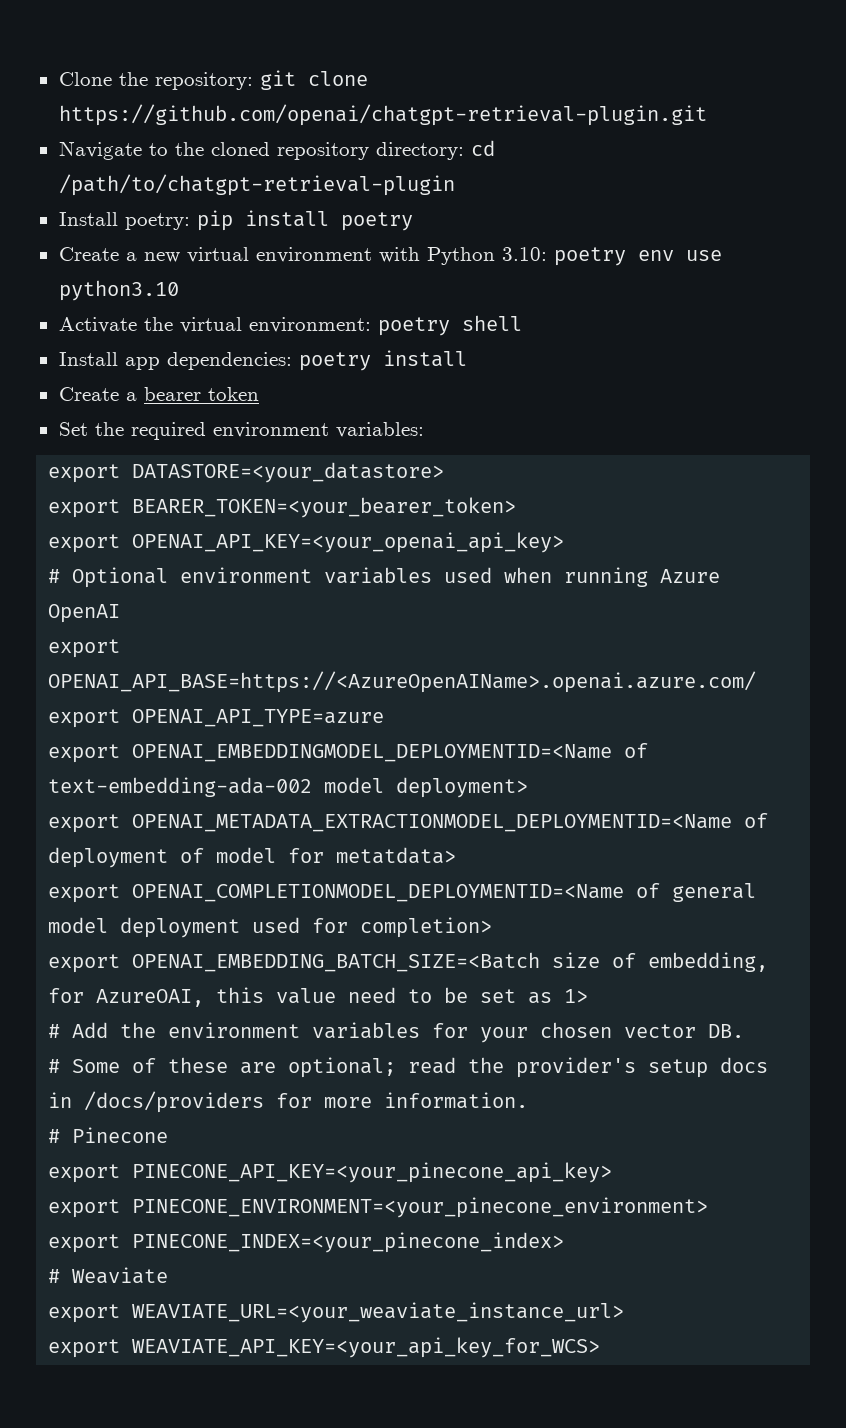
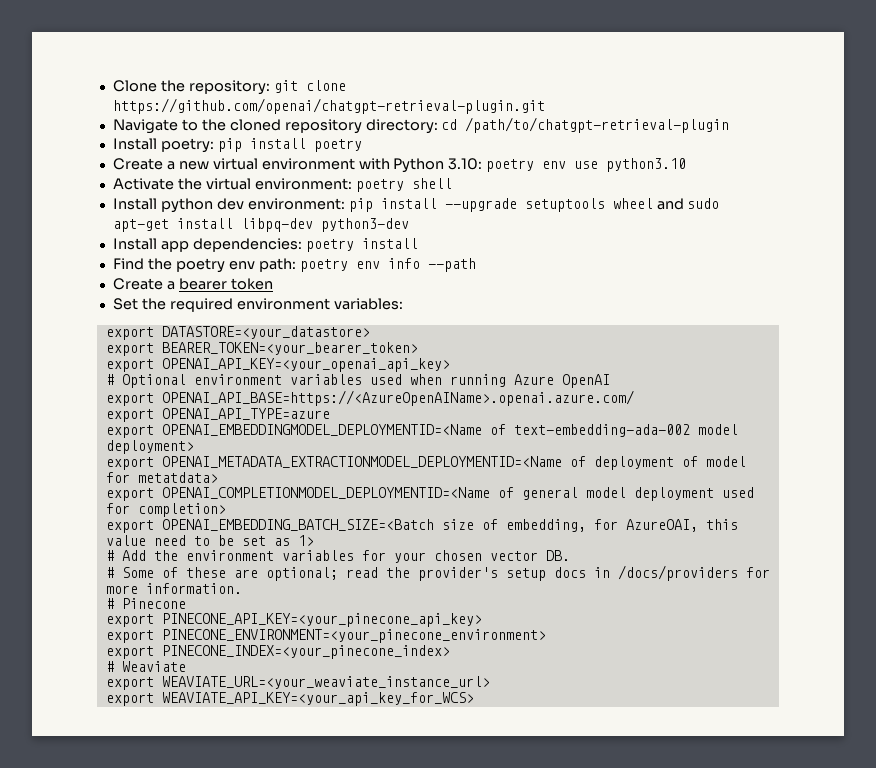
+ Install python dev environment: pip install --upgrade setuptools wheel and sudo apt-get install libpq-dev python3-dev
+ Find the poetry env path: poetry env info --path

